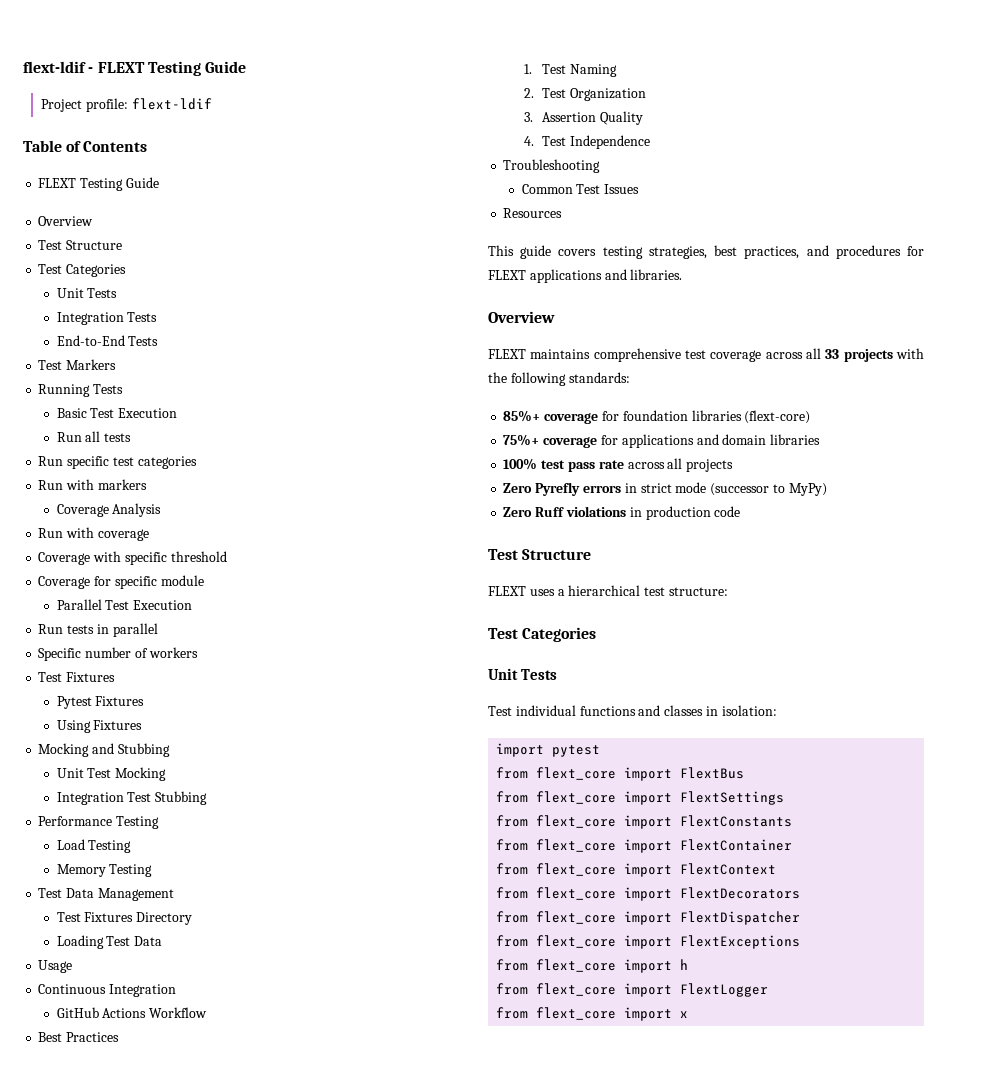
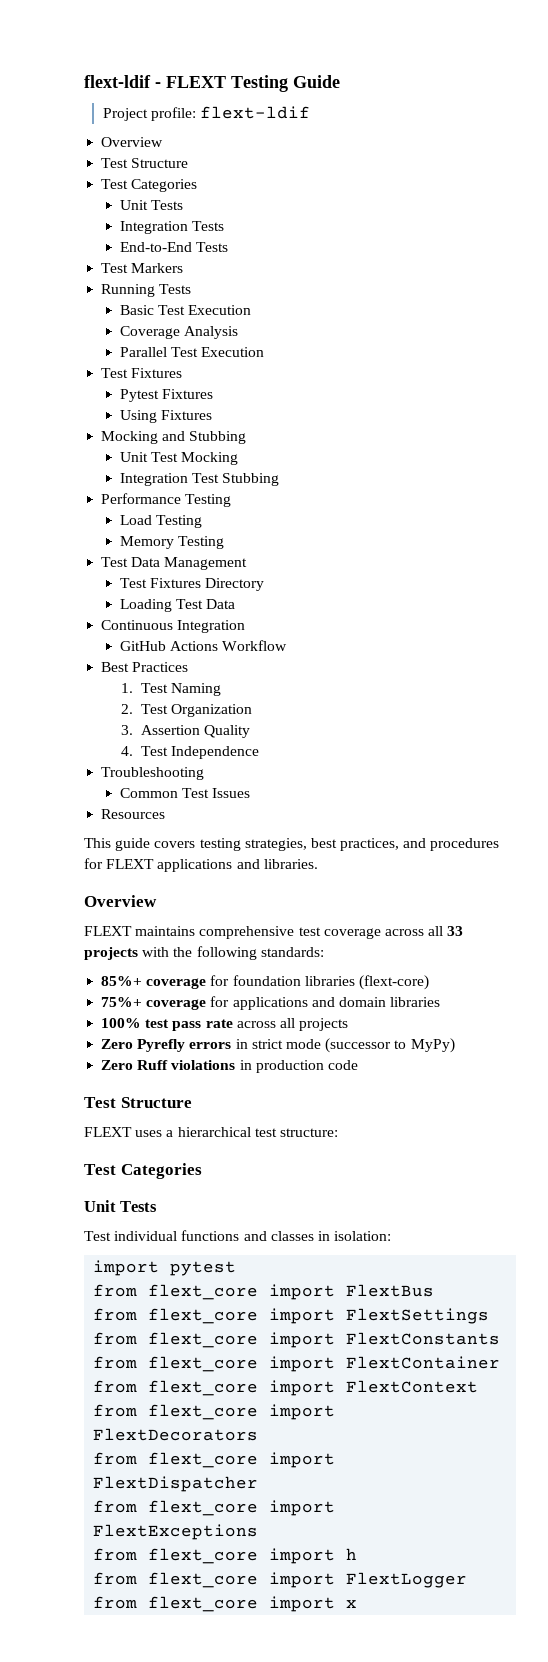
- Table of Contents
- FLEXT Testing Guide
- Run all tests
- Run specific test categories
- Run with markers
  Coverage Analysis
- Run with coverage
- Coverage with specific threshold
- Coverage for specific module
  Parallel Test Execution
- Run tests in parallel
- Specific number of workers
- Usage

